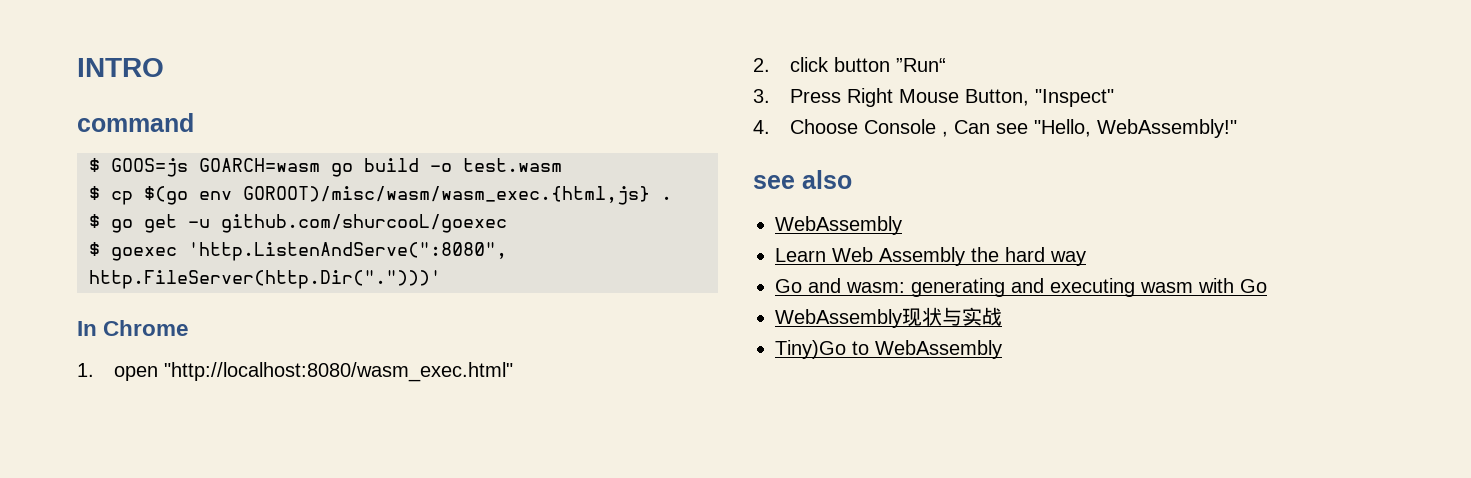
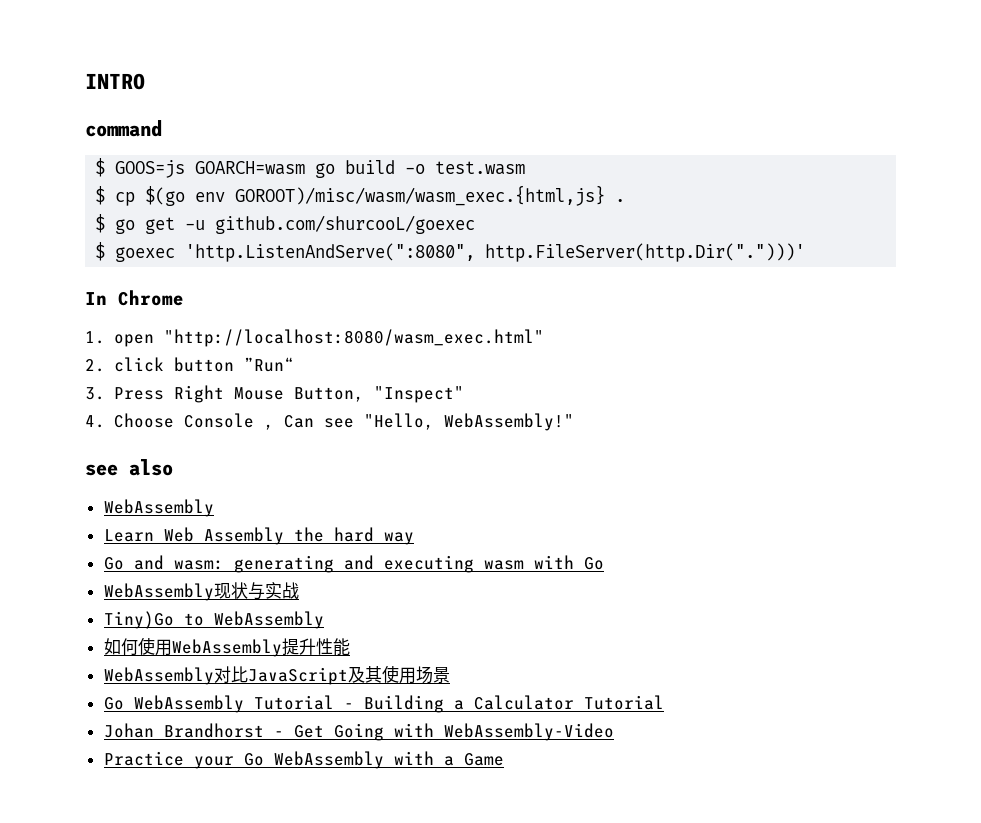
+ 如何使用WebAssembly提升性能
+ WebAssembly对比JavaScript及其使用场景
+ Go WebAssembly Tutorial - Building a Calculator Tutorial
+ Johan Brandhorst - Get Going with WebAssembly-Video
+ Practice your Go WebAssembly with a Game

